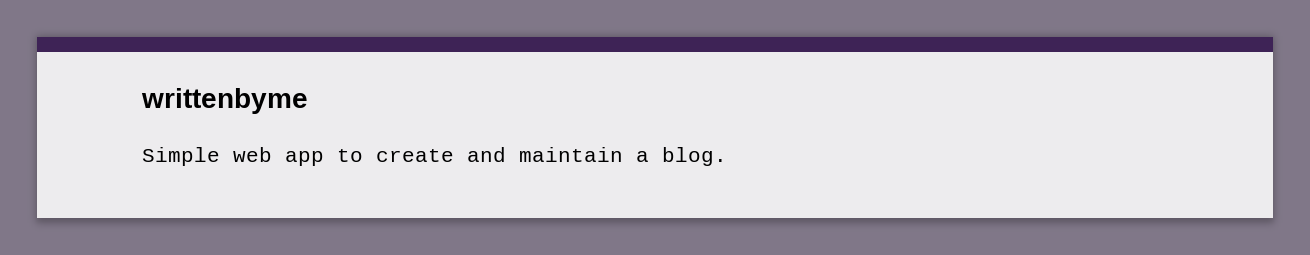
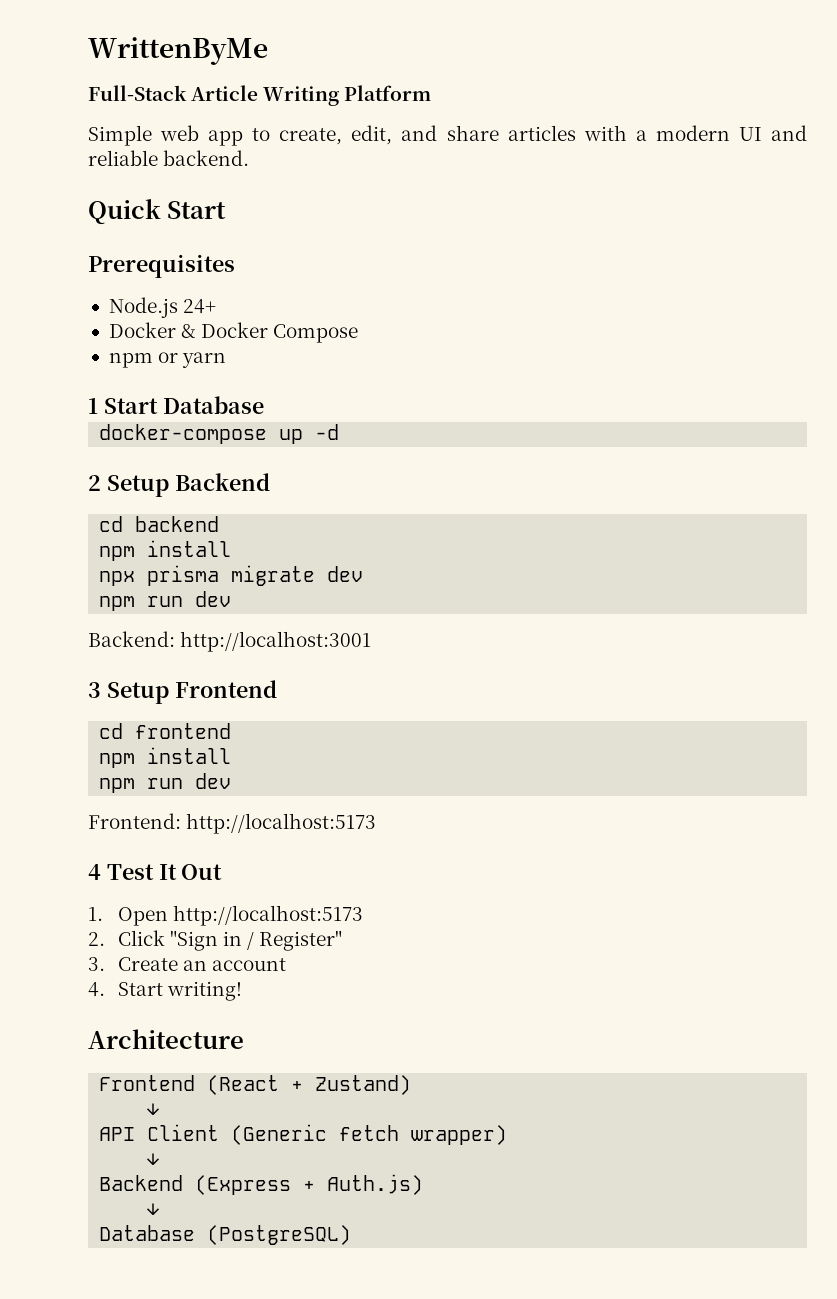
- writtenbyme
+ WrittenByMe
+ Full-Stack Article Writing Platform
- Simple web app to create and maintain a blog.
+ Simple web app to create, edit, and share articles with a modern UI and reliable backend.
+ Quick Start
+ Prerequisites
+ Node.js 24+
+ Docker & Docker Compose
+ npm or yarn
+ 1 Start Database
+ docker-compose up -d
+ 2 Setup Backend
+ cd backend
+ npm install
+ npx prisma migrate dev
+ npm run dev
+ Backend: http://localhost:3001
+ 3 Setup Frontend
+ cd frontend
+ npm install
+ npm run dev
+ Frontend: http://localhost:5173
+ 4 Test It Out
+ 1. Open http://localhost:5173
+ 2. Click "Sign in / Register"
+ 3. Create an account
+ 4. Start writing!
+ Architecture
+ Frontend (React + Zustand)
+ ↓
+ API Client (Generic fetch wrapper)
+ ↓
+ Backend (Express + Auth.js)
+ ↓
+ Database (PostgreSQL)

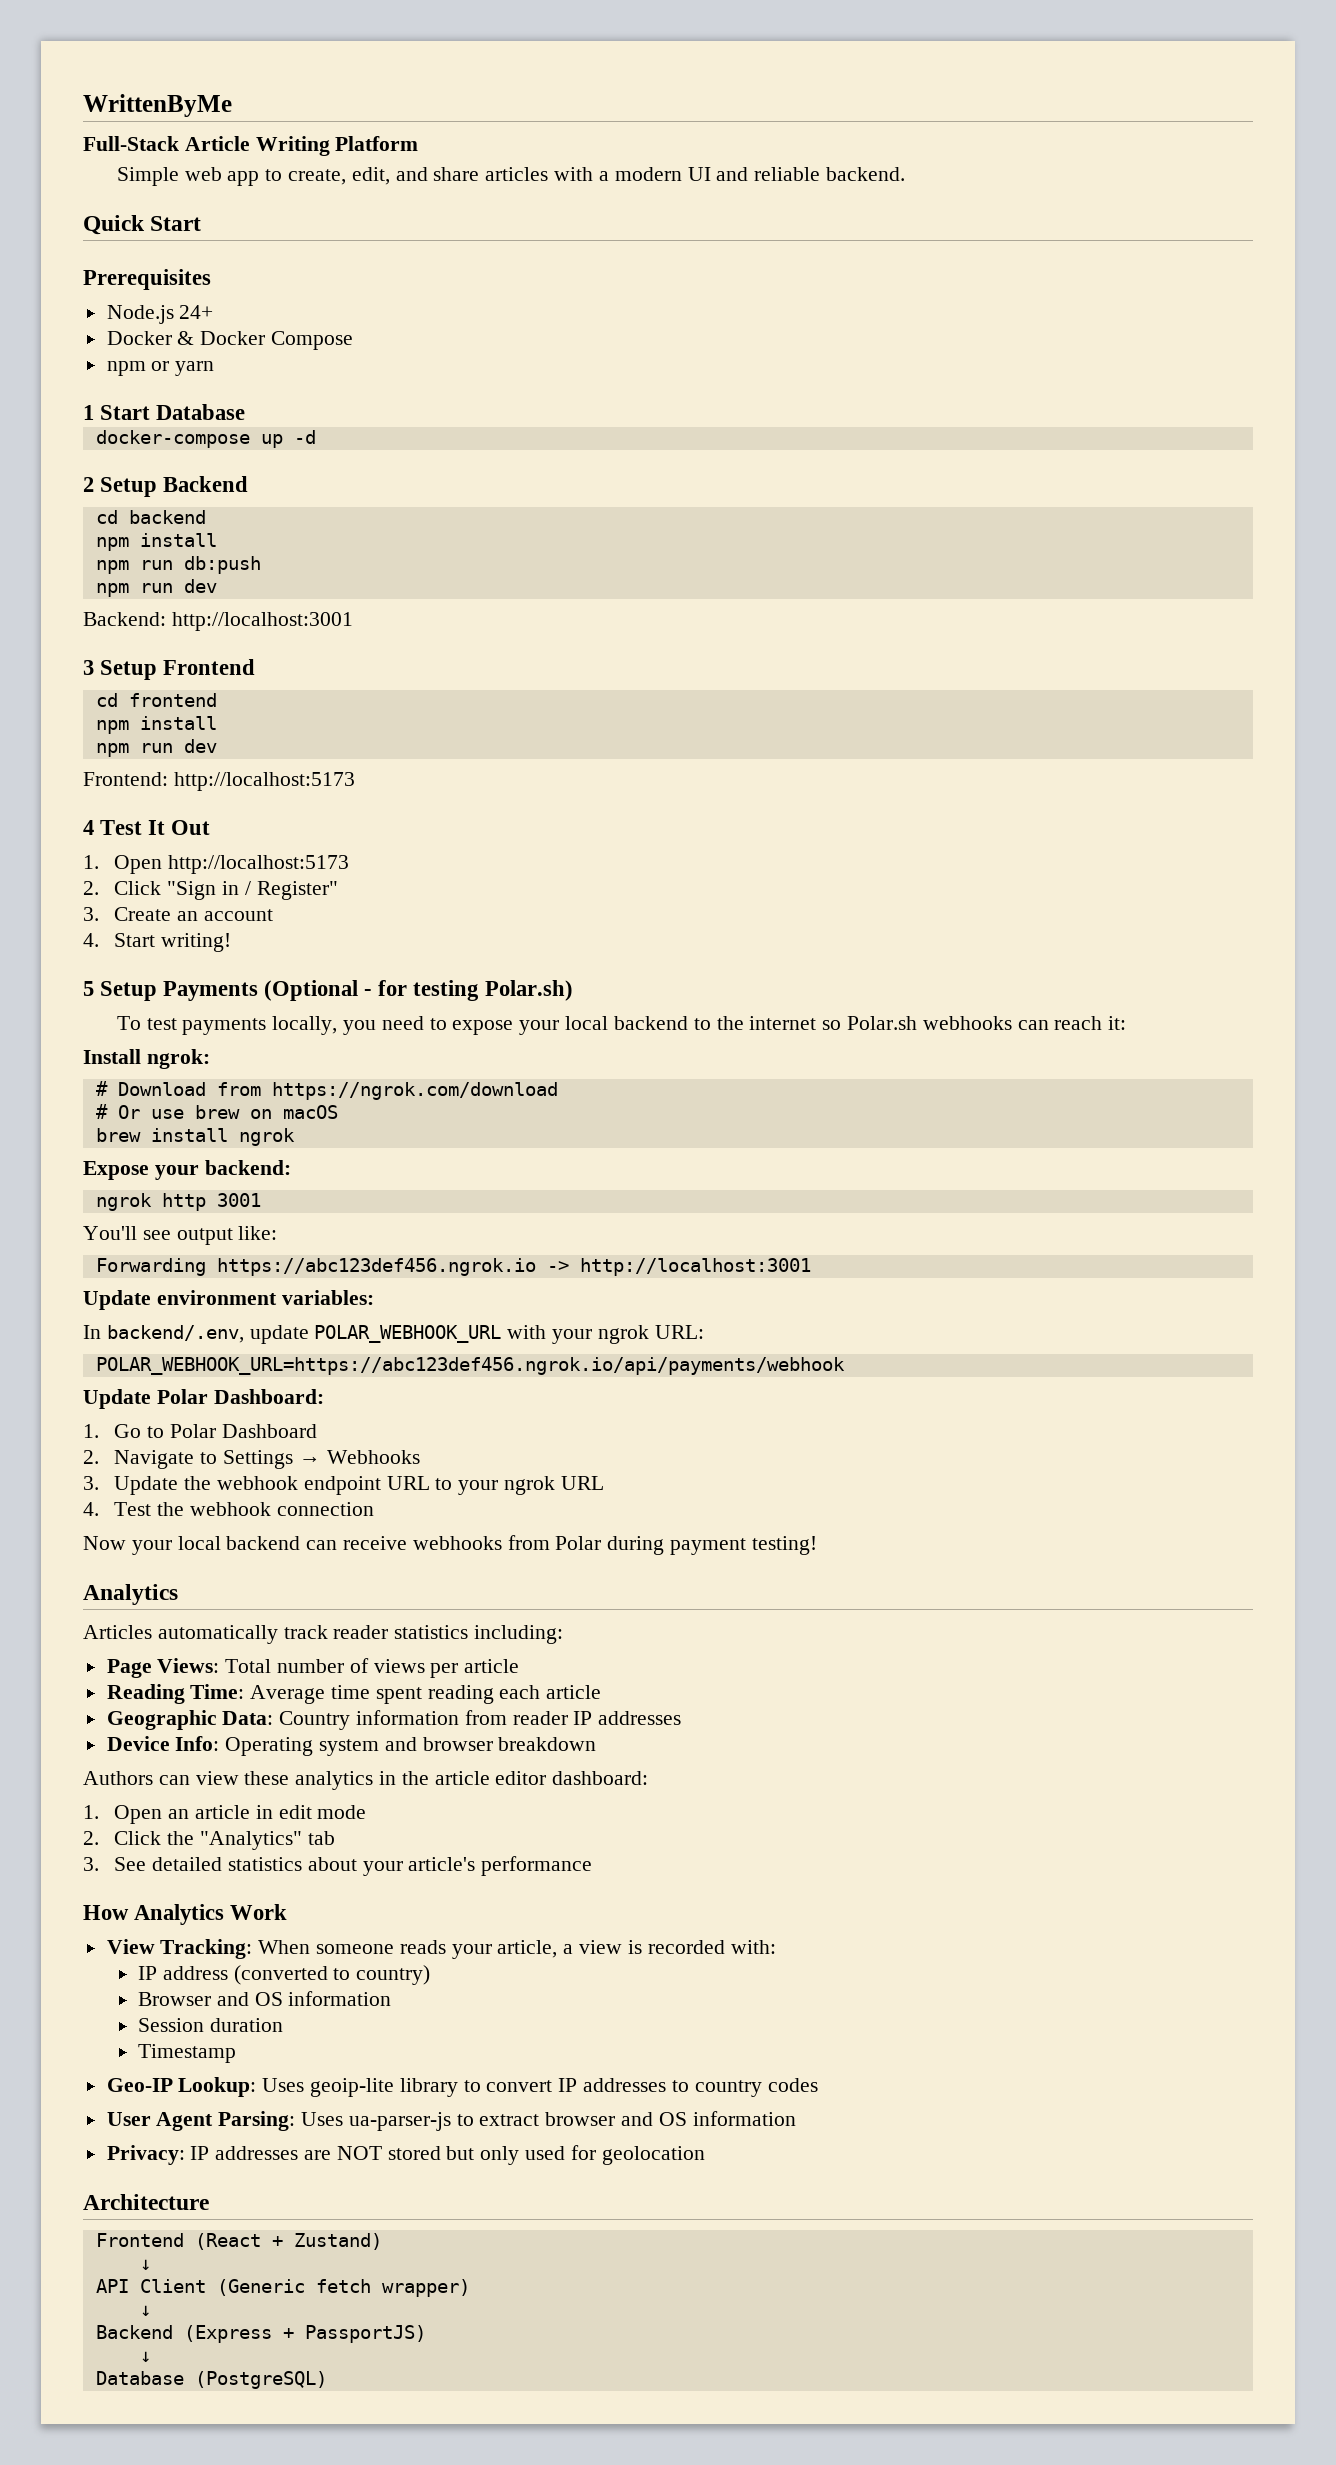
- npx prisma migrate dev
+ npm run db:push
+ 5 Setup Payments (Optional - for testing Polar.sh)
+ To test payments locally, you need to expose your local backend to the internet so Polar.sh webhooks can reach it:
+ Install ngrok:
+ # Download from https://ngrok.com/download
+ # Or use brew on macOS
+ brew install ngrok
+ Expose your backend:
+ ngrok http 3001
+ You'll see output like:
+ Forwarding https://abc123def456.ngrok.io -> http://localhost:3001
+ Update environment variables:
+ In backend/.env, update POLAR_WEBHOOK_URL with your ngrok URL:
+ POLAR_WEBHOOK_URL=https://abc123def456.ngrok.io/api/payments/webhook
+ Update Polar Dashboard:
+ 1. Go to Polar Dashboard
+ 2. Navigate to Settings → Webhooks
+ 3. Update the webhook endpoint URL to your ngrok URL
+ 4. Test the webhook connection
+ Now your local backend can receive webhooks from Polar during payment testing!
+ Analytics
+ Articles automatically track reader statistics including:
+ Page Views: Total number of views per article
+ Reading Time: Average time spent reading each article
+ Geographic Data: Country information from reader IP addresses
+ Device Info: Operating system and browser breakdown
+ Authors can view these analytics in the article editor dashboard:
+ 1. Open an article in edit mode
+ 2. Click the "Analytics" tab
+ 3. See detailed statistics about your article's performance
+ How Analytics Work
+ View Tracking: When someone reads your article, a view is recorded with:
+ IP address (converted to country)
+ Browser and OS information
+ Session duration
+ Timestamp
+ Geo-IP Lookup: Uses geoip-lite library to convert IP addresses to country codes
+ User Agent Parsing: Uses ua-parser-js to extract browser and OS information
+ Privacy: IP addresses are NOT stored but only used for geolocation
- Backend (Express + Auth.js)
+ Backend (Express + PassportJS)

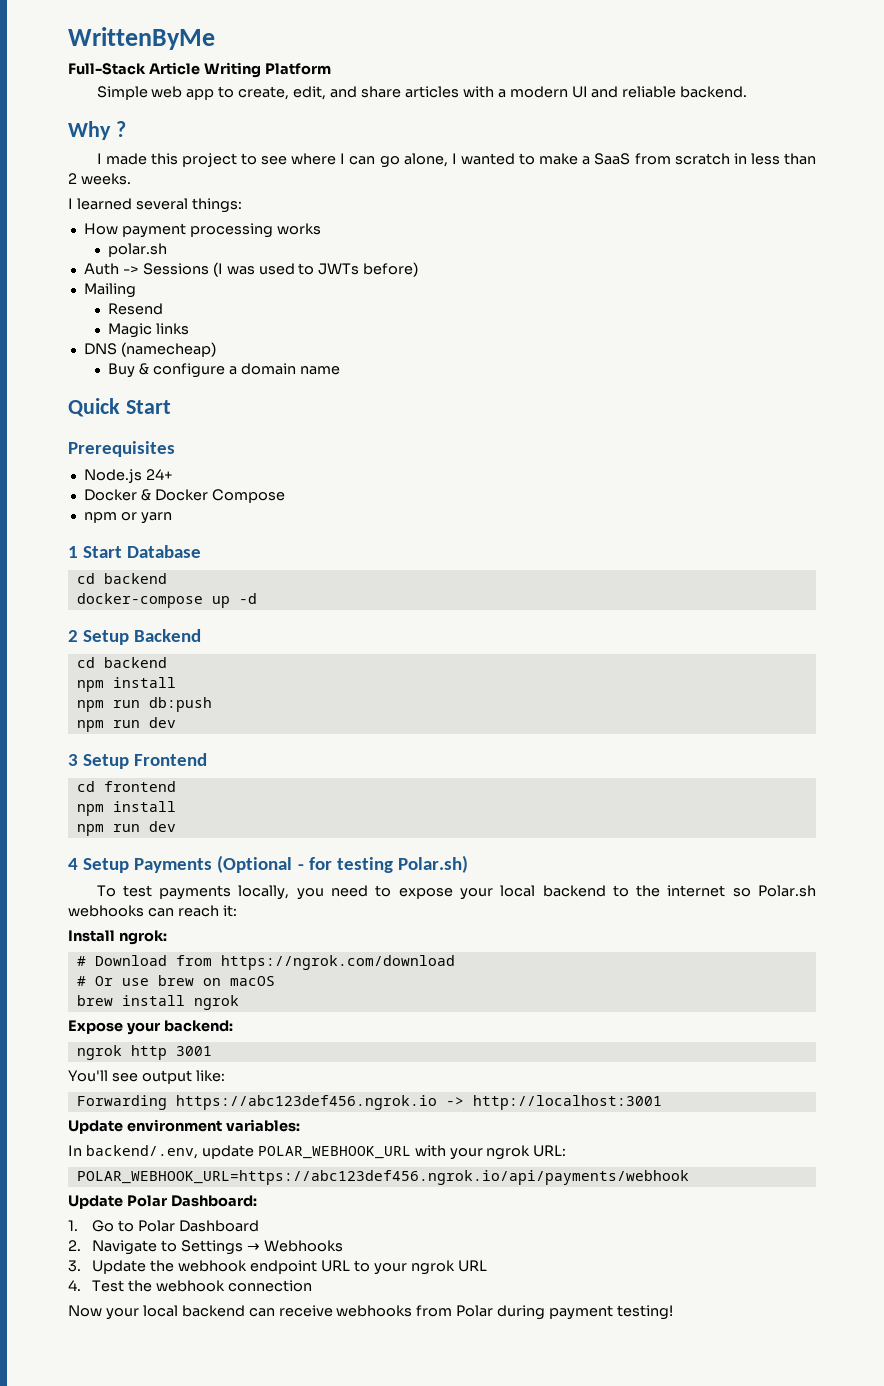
+ Why ?
+ I made this project to see where I can go alone, I wanted to make a SaaS from scratch in less than 2 weeks.
+ I learned several things:
+ How payment processing works
+ polar.sh
+ Auth -> Sessions (I was used to JWTs before)
+ Mailing
+ Resend
+ Magic links
+ DNS (namecheap)
+ Buy & configure a domain name
  1 Start Database
+ cd backend
- Backend: http://localhost:3001
- Frontend: http://localhost:5173
- 4 Test It Out
- 1. Open http://localhost:5173
- 2. Click "Sign in / Register"
- 3. Create an account
- 4. Start writing!
- 5 Setup Payments (Optional - for testing Polar.sh)
+ 4 Setup Payments (Optional - for testing Polar.sh)
  Now your local backend can receive webhooks from Polar during payment testing!
- Analytics
- Articles automatically track reader statistics including:
- Page Views: Total number of views per article
- Reading Time: Average time spent reading each article
- Geographic Data: Country information from reader IP addresses
- Device Info: Operating system and browser breakdown
- Authors can view these analytics in the article editor dashboard:
- 1. Open an article in edit mode
- 2. Click the "Analytics" tab
- 3. See detailed statistics about your article's performance
- How Analytics Work
- View Tracking: When someone reads your article, a view is recorded with:
- IP address (converted to country)
- Browser and OS information
- Session duration
- Timestamp
- Geo-IP Lookup: Uses geoip-lite library to convert IP addresses to country codes
- User Agent Parsing: Uses ua-parser-js to extract browser and OS information
- Privacy: IP addresses are NOT stored but only used for geolocation
- Architecture
- Frontend (React + Zustand)
- ↓
- API Client (Generic fetch wrapper)
- ↓
- Backend (Express + PassportJS)
- ↓
- Database (PostgreSQL)

